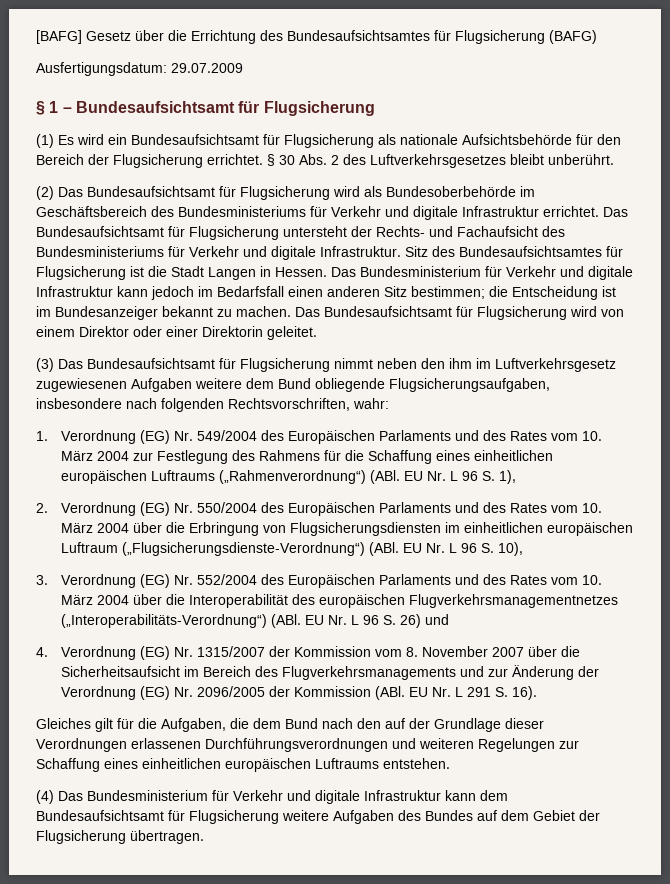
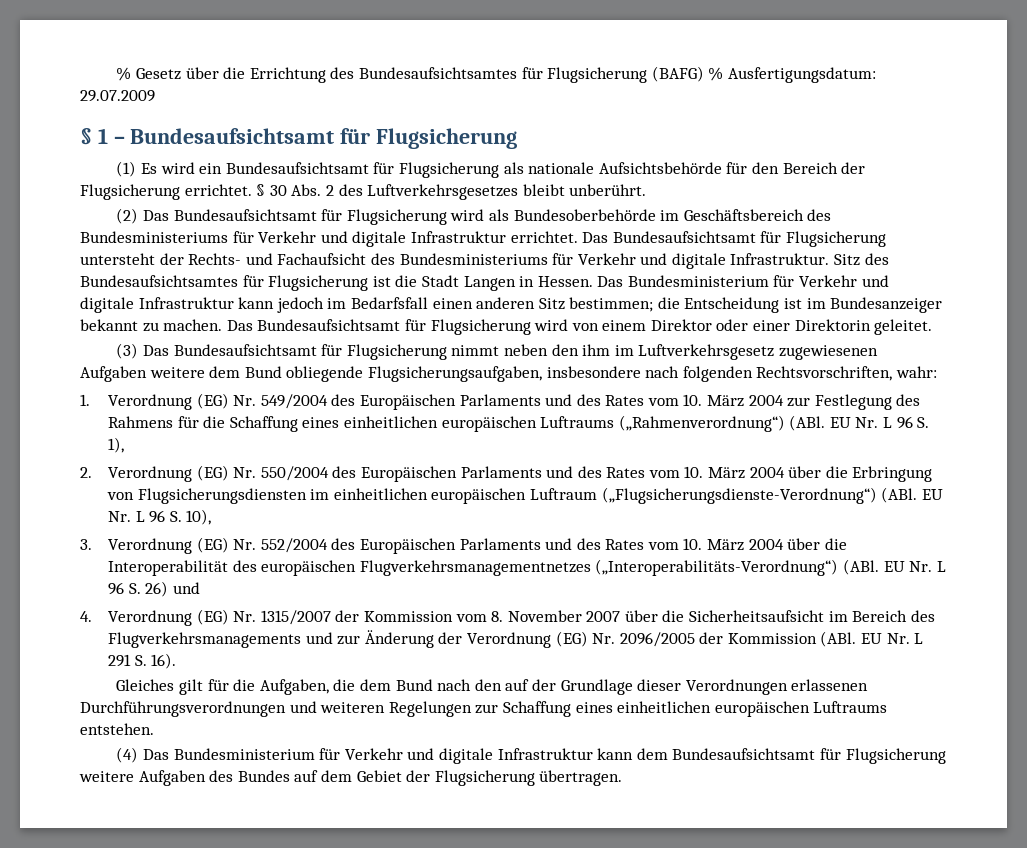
- [BAFG] Gesetz über die Errichtung des Bundesaufsichtsamtes für Flugsicherung (BAFG)
- Ausfertigungsdatum: 29.07.2009
+ % Gesetz über die Errichtung des Bundesaufsichtsamtes für Flugsicherung (BAFG) % Ausfertigungsdatum: 29.07.2009

